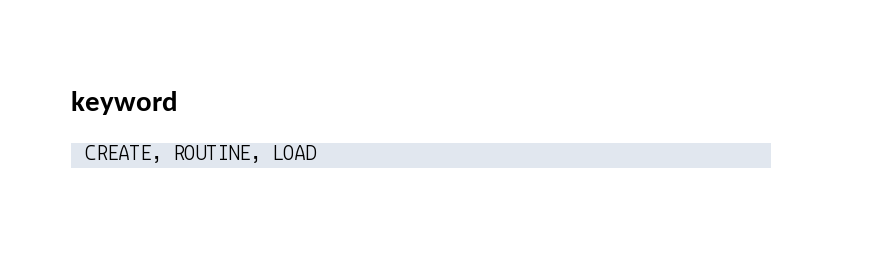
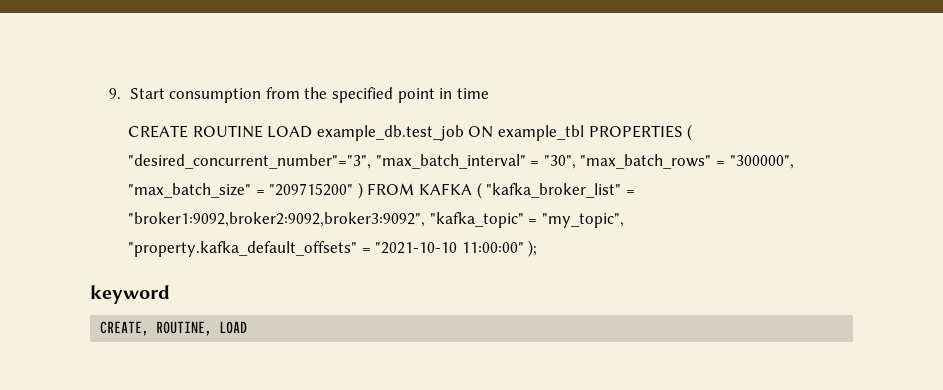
+ 9. Start consumption from the specified point in time
+ CREATE ROUTINE LOAD example_db.test_job ON example_tbl PROPERTIES ( "desired_concurrent_number"="3", "max_batch_interval" = "30", "max_batch_rows" = "300000", "max_batch_size" = "209715200" ) FROM KAFKA ( "kafka_broker_list" = "broker1:9092,broker2:9092,broker3:9092", "kafka_topic" = "my_topic", "property.kafka_default_offsets" = "2021-10-10 11:00:00" );

